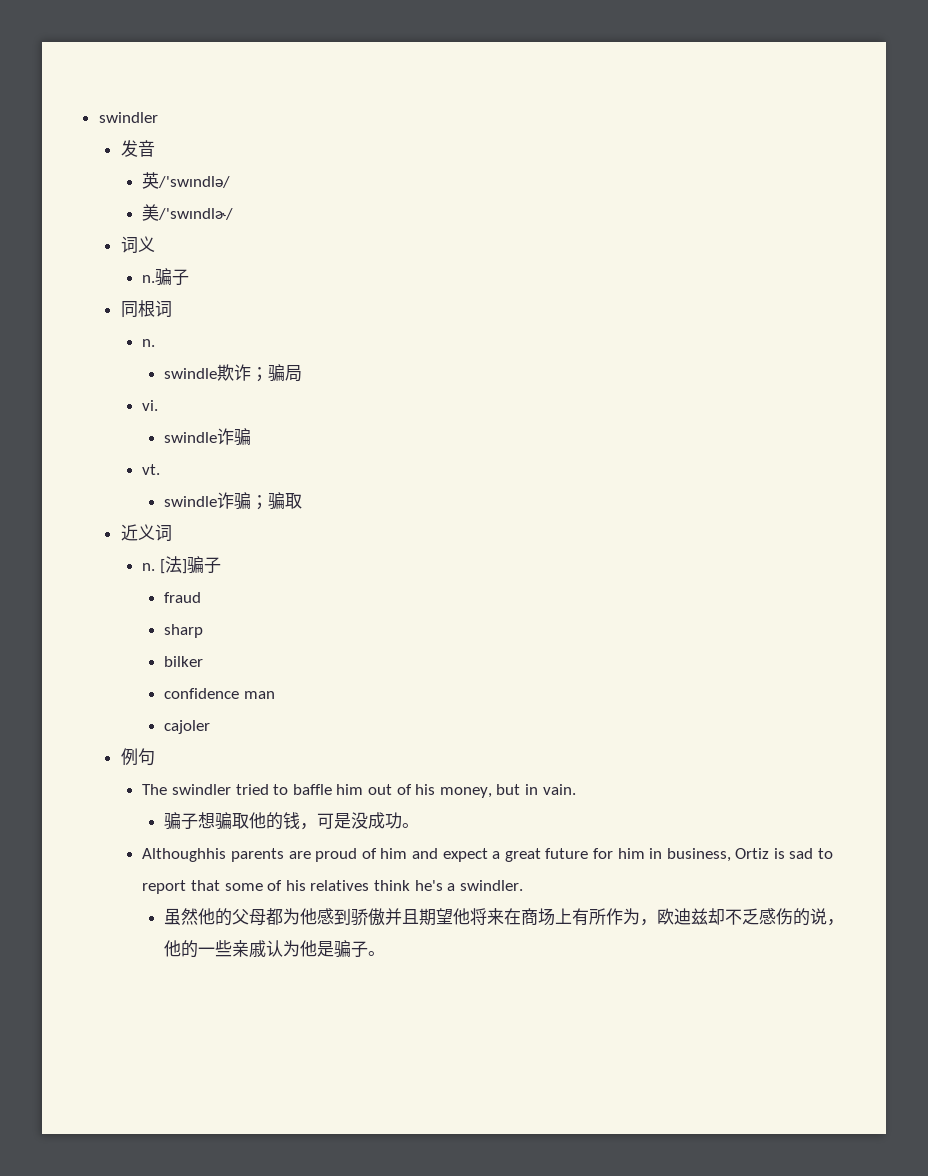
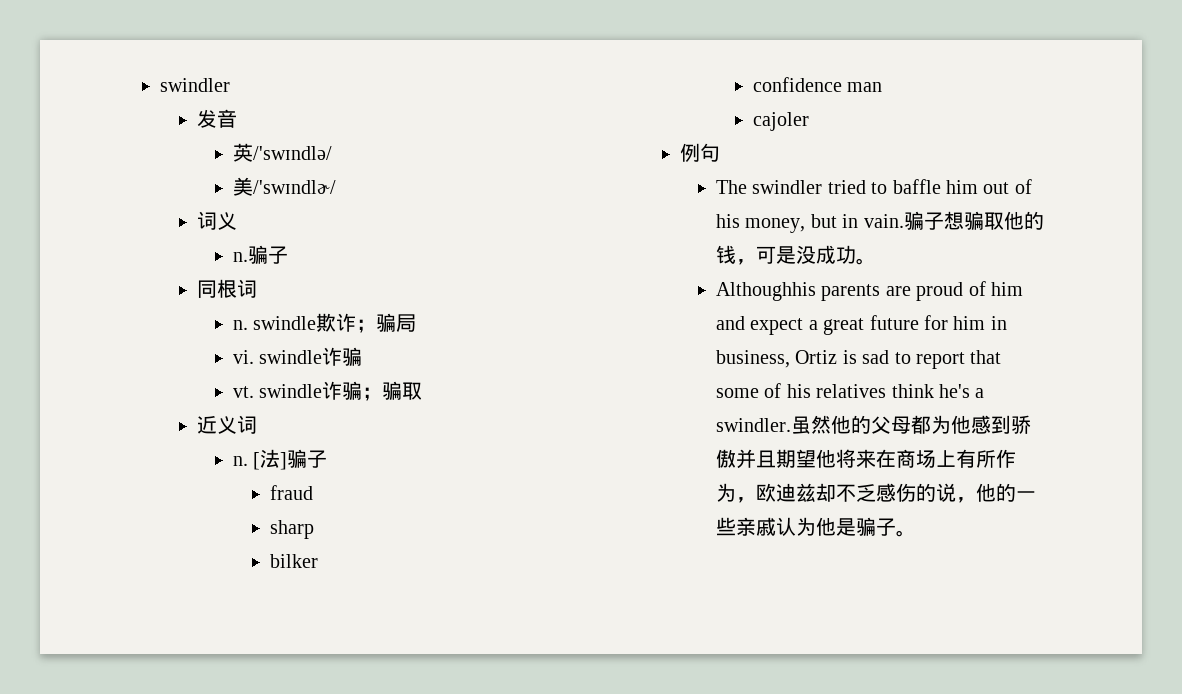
  同根词
- n.
- swindle欺诈；骗局
+ n. swindle欺诈；骗局
- vi.
- swindle诈骗
+ vi. swindle诈骗
- vt.
- swindle诈骗；骗取
+ vt. swindle诈骗；骗取
- The swindler tried to baffle him out of his money, but in vain.
- 骗子想骗取他的钱，可是没成功。
+ The swindler tried to baffle him out of his money, but in vain.骗子想骗取他的钱，可是没成功。
- Althoughhis parents are proud of him and expect a great future for him in business, Ortiz is sad to report that some of his relatives think he's a swindler.
- 虽然他的父母都为他感到骄傲并且期望他将来在商场上有所作为，欧迪兹却不乏感伤的说，他的一些亲戚认为他是骗子。
+ Althoughhis parents are proud of him and expect a great future for him in business, Ortiz is sad to report that some of his relatives think he's a swindler.虽然他的父母都为他感到骄傲并且期望他将来在商场上有所作为，欧迪兹却不乏感伤的说，他的一些亲戚认为他是骗子。

